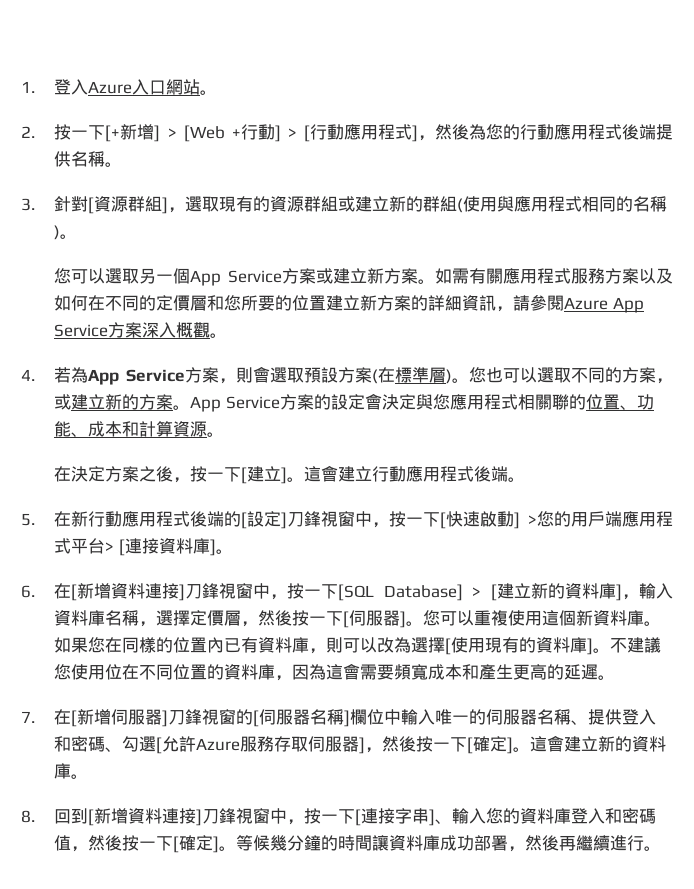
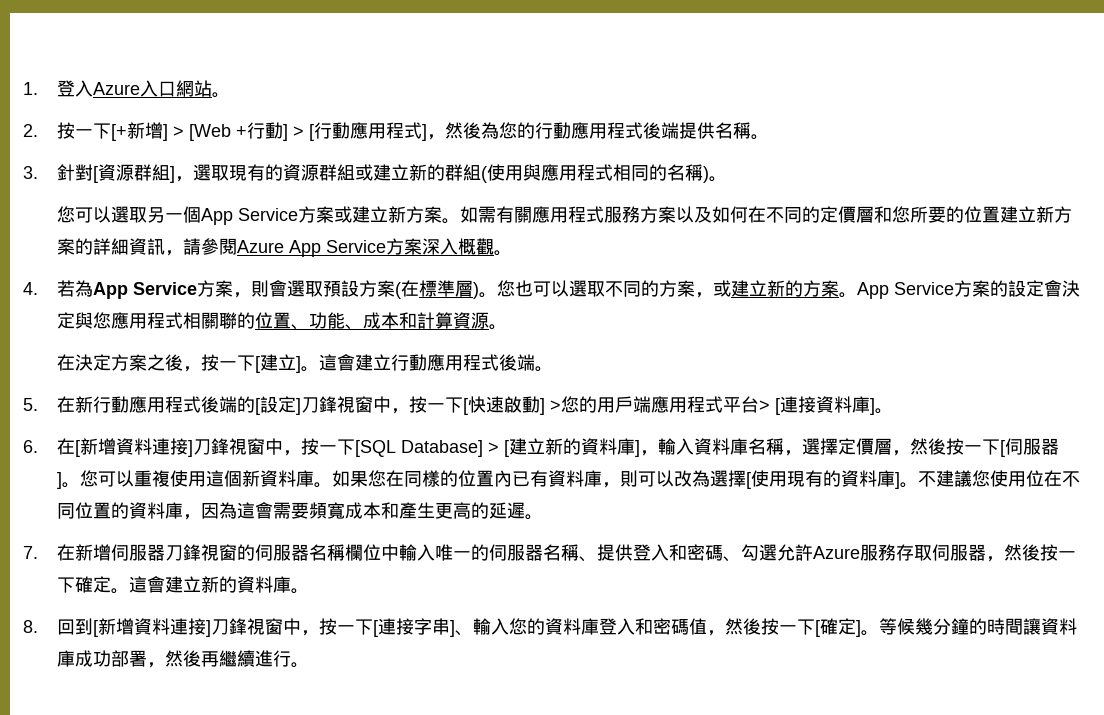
- 7.在[新增伺服器]刀鋒視窗的[伺服器名稱]欄位中輸入唯一的伺服器名稱、提供登入和密碼、勾選[允許Azure服務存取伺服器]，然後按一下[確定]。
+ 7.在新增伺服器刀鋒視窗的伺服器名稱欄位中輸入唯一的伺服器名稱、提供登入和密碼、勾選允許Azure服務存取伺服器，然後按一下確定。

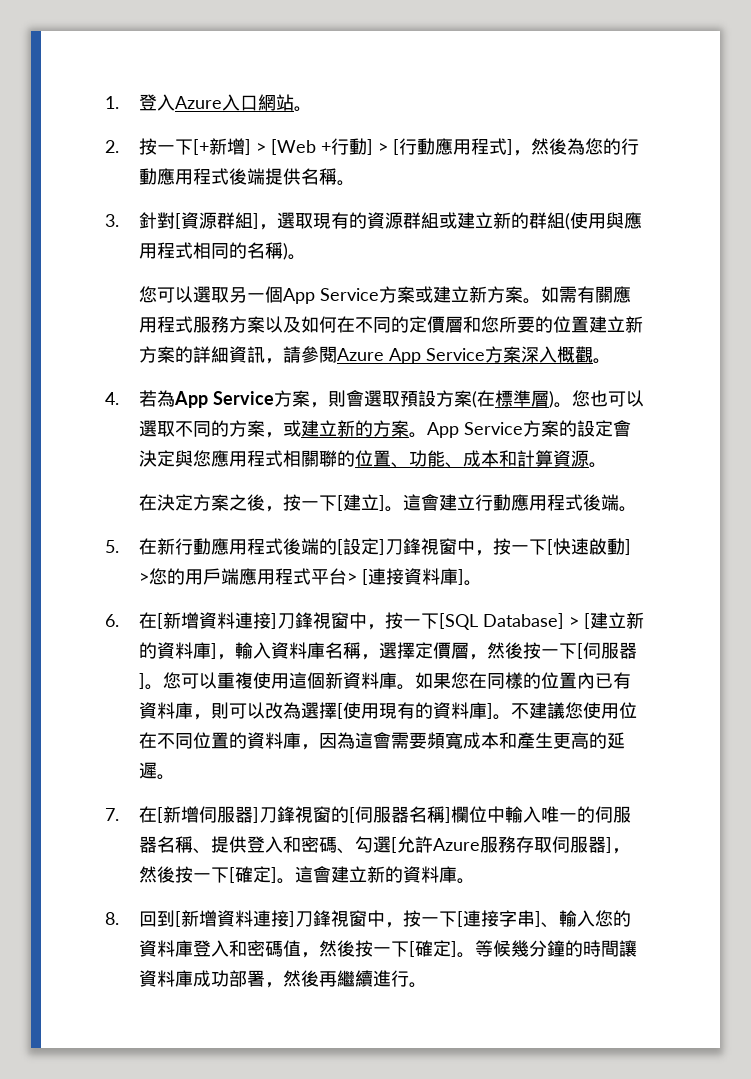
- 7.在新增伺服器刀鋒視窗的伺服器名稱欄位中輸入唯一的伺服器名稱、提供登入和密碼、勾選允許Azure服務存取伺服器，然後按一下確定。
+ 7.在[新增伺服器]刀鋒視窗的[伺服器名稱]欄位中輸入唯一的伺服器名稱、提供登入和密碼、勾選[允許Azure服務存取伺服器]，然後按一下[確定]。

